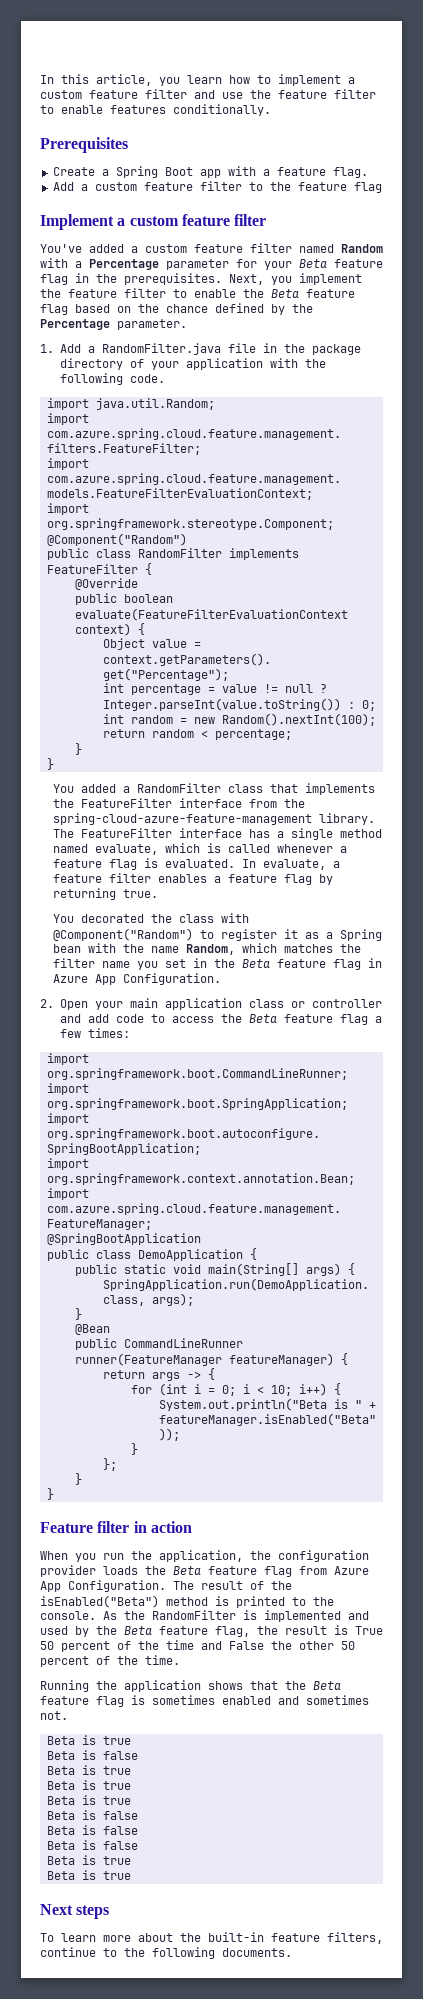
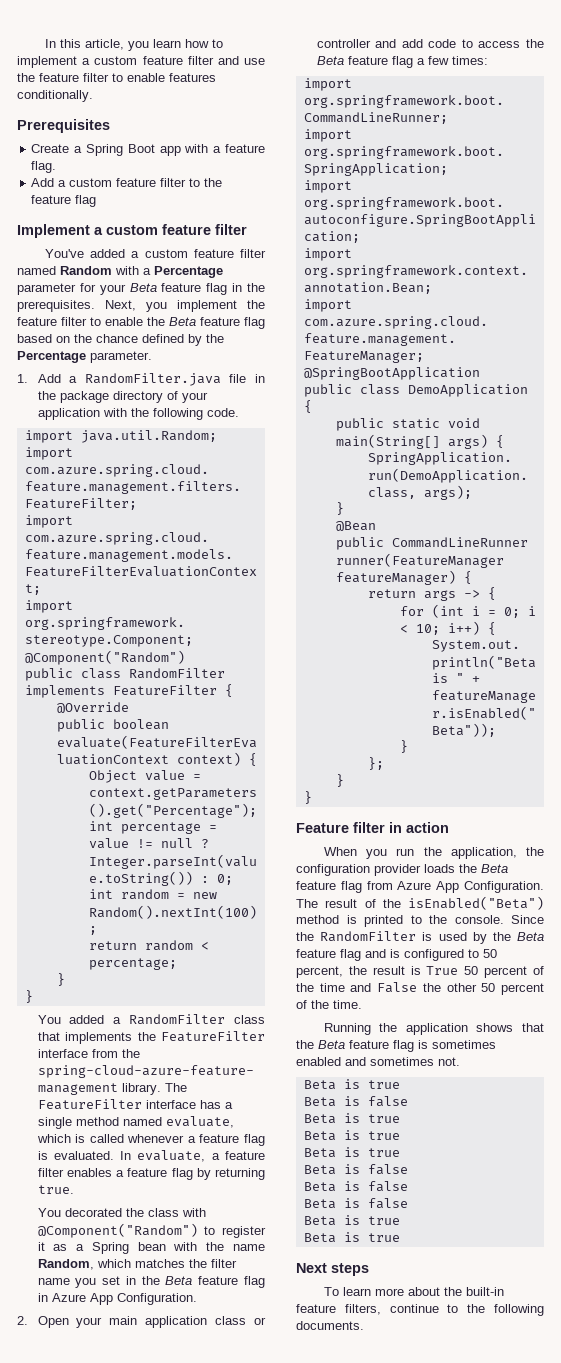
- As the RandomFilter is implemented and used by the Beta feature flag, the result is True 50 percent of the time and False the other 50 percent of the time.
+ Since the RandomFilter is used by the Beta feature flag and is configured to 50 percent, the result is True 50 percent of the time and False the other 50 percent of the time.

